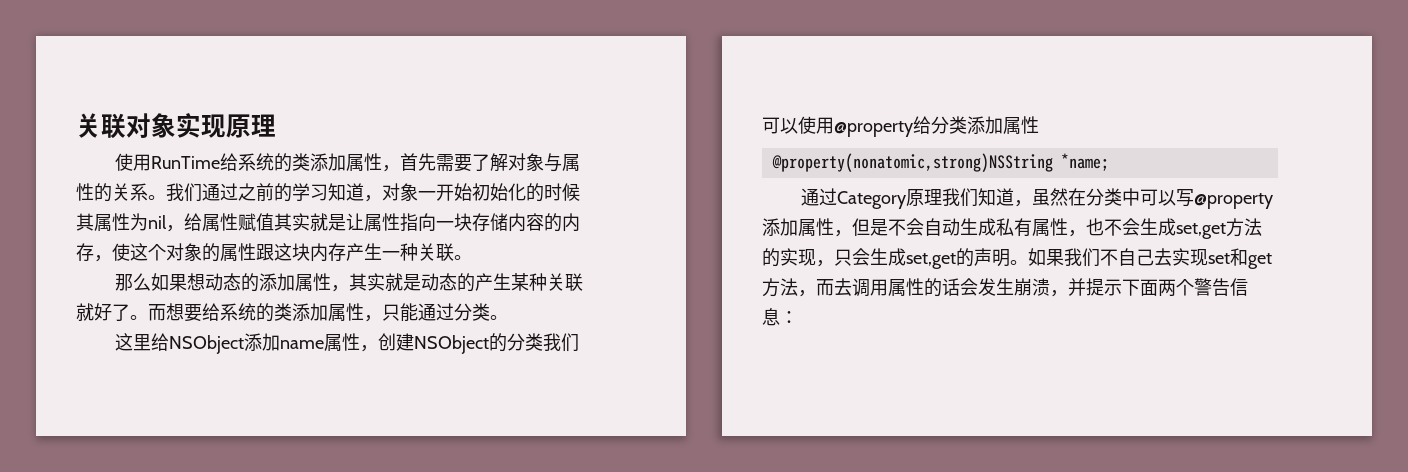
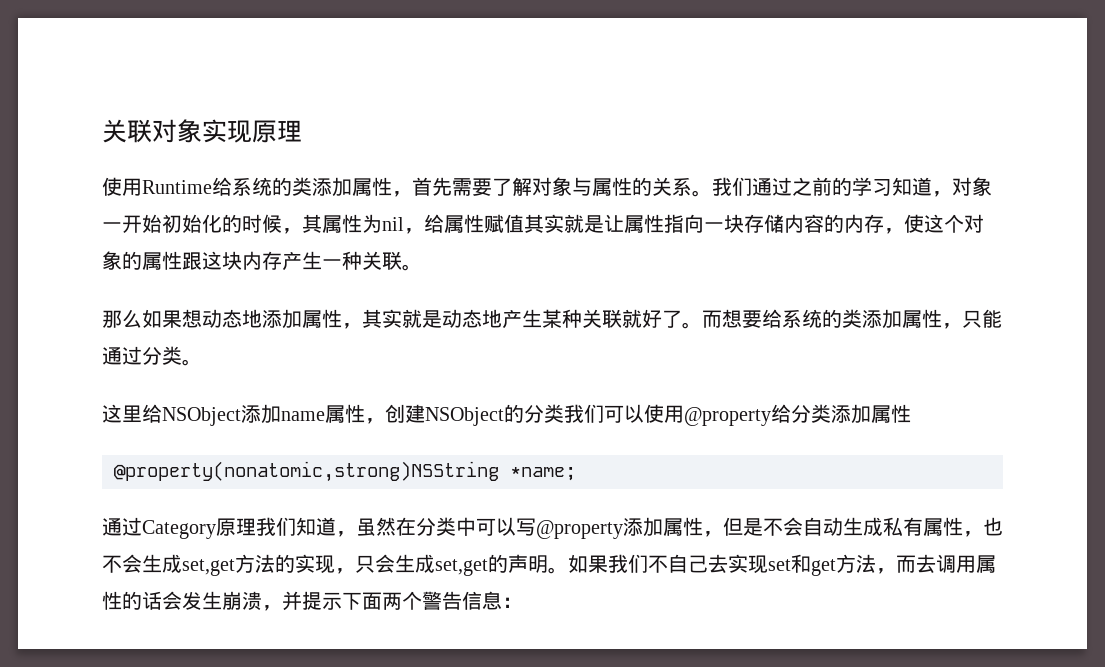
- 使用RunTime给系统的类添加属性，首先需要了解对象与属性的关系。
+ 使用Runtime给系统的类添加属性，首先需要了解对象与属性的关系。
- 我们通过之前的学习知道，对象一开始初始化的时候其属性为nil，给属性赋值其实就是让属性指向一块存储内容的内存，使这个对象的属性跟这块内存产生一种关联。
+ 我们通过之前的学习知道，对象一开始初始化的时候，其属性为nil，给属性赋值其实就是让属性指向一块存储内容的内存，使这个对象的属性跟这块内存产生一种关联。
- 那么如果想动态的添加属性，其实就是动态的产生某种关联就好了。
+ 那么如果想动态地添加属性，其实就是动态地产生某种关联就好了。

